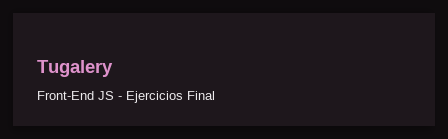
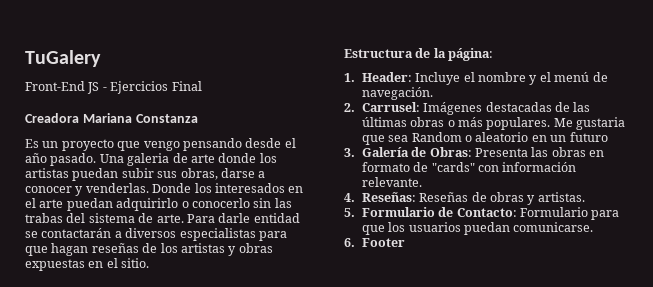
- Tugalery
+ TuGalery
+ Creadora Mariana Constanza
+ Es un proyecto que vengo pensando desde el año pasado. Una galeria de arte donde los artistas puedan subir sus obras, darse a conocer y venderlas. Donde los interesados en el arte puedan adquirirlo o conocerlo sin las trabas del sistema de arte. Para darle entidad se contactarán a diversos especialistas para que hagan reseñas de los artistas y obras expuestas en el sitio.
+ Estructura de la página:
+ 1. Header: Incluye el nombre y el menú de navegación.
+ 2. Carrusel: Imágenes destacadas de las últimas obras o más populares. Me gustaria que sea Random o aleatorio en un futuro
+ 3. Galería de Obras: Presenta las obras en formato de "cards" con información relevante.
+ 4. Reseñas: Reseñas de obras y artistas.
+ 5. Formulario de Contacto: Formulario para que los usuarios puedan comunicarse.
+ 6. Footer

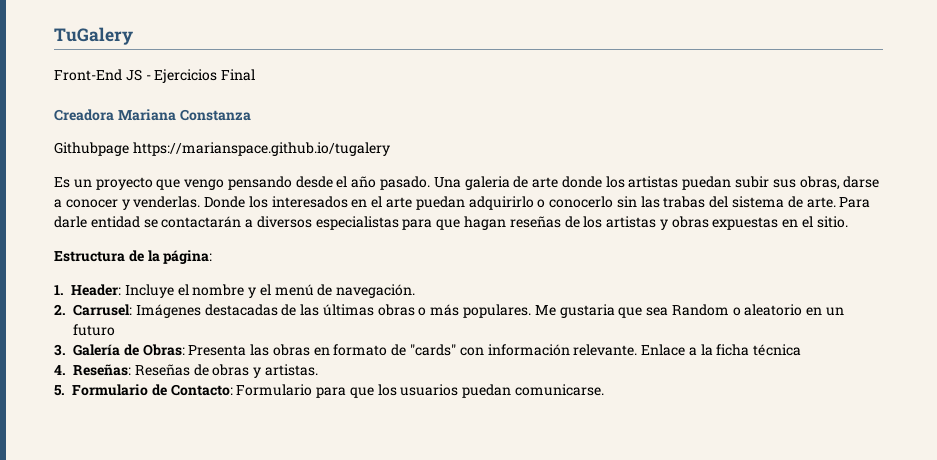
+ Githubpage https://marianspace.github.io/tugalery
+ Enlace a la ficha técnica
- 6. Footer

